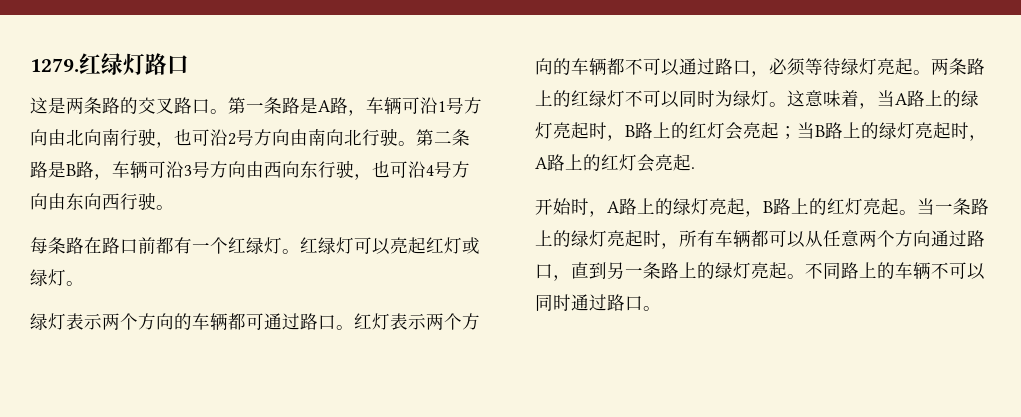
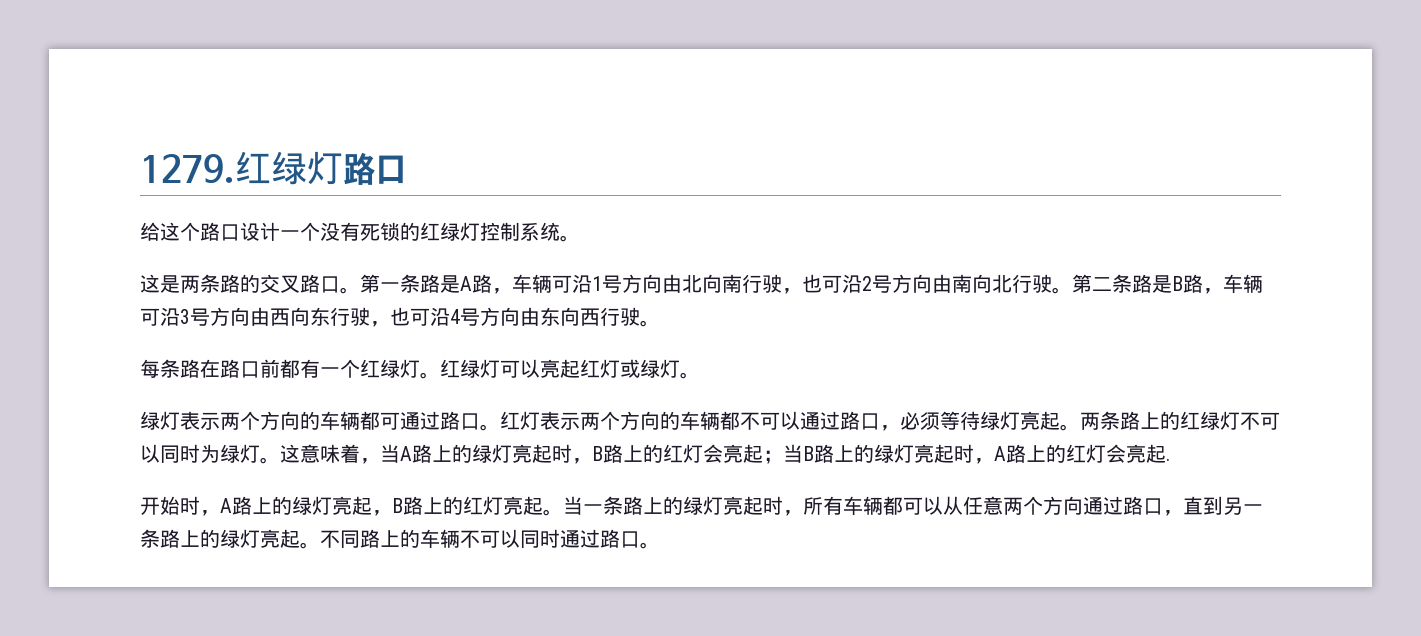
+ 给这个路口设计一个没有死锁的红绿灯控制系统。

